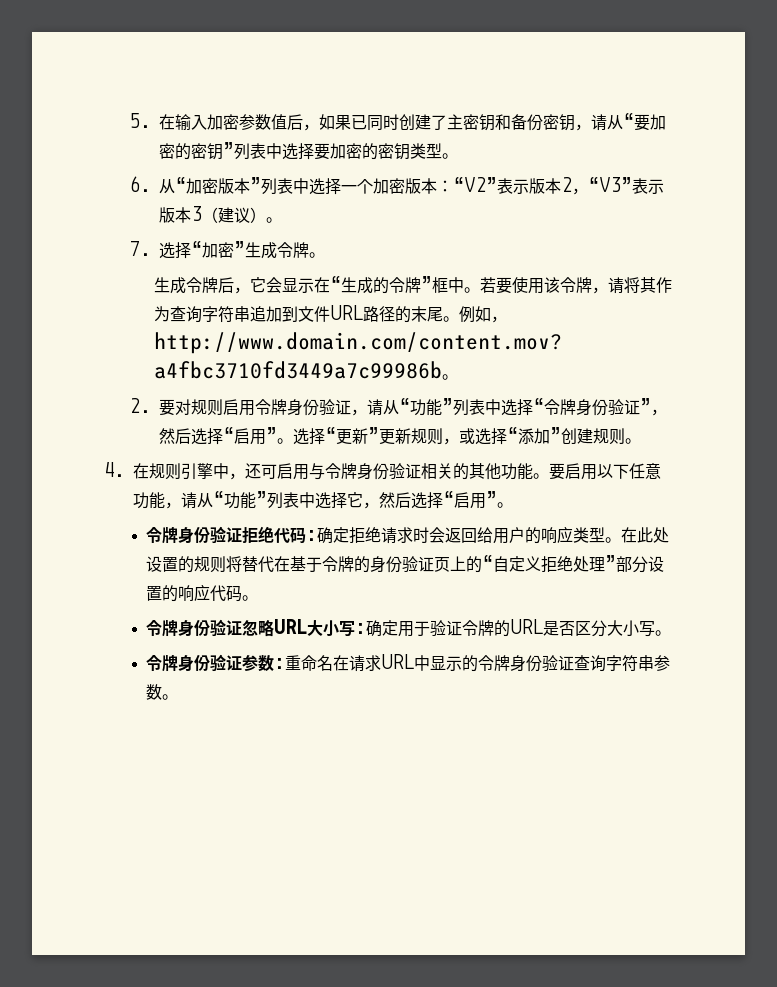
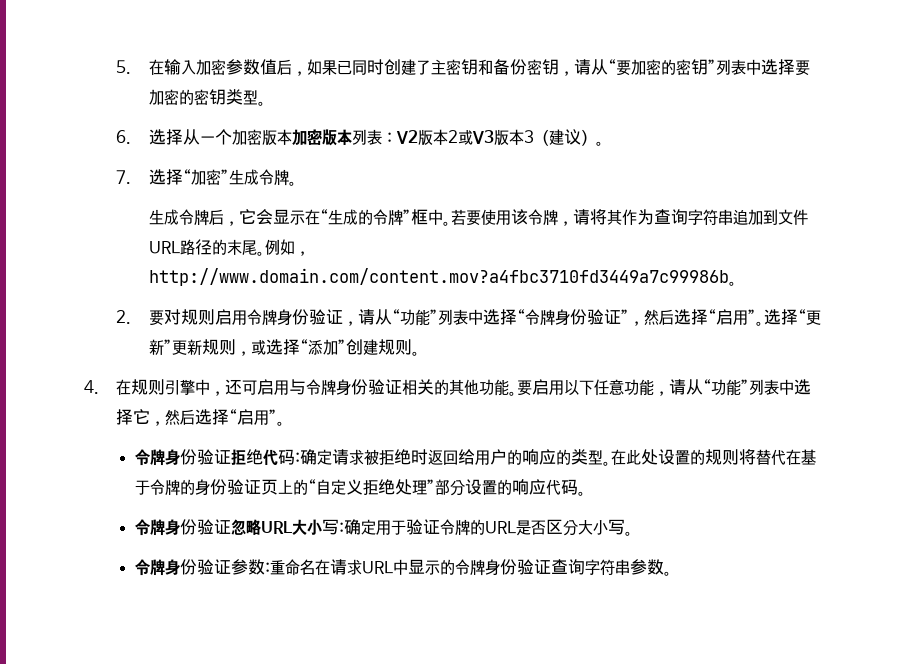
- 6.从“加密版本”列表中选择一个加密版本：“V2”表示版本2，“V3”表示版本3（建议）。
+ 6.选择从一个加密版本加密版本列表：V2版本2或V3版本3（建议）。
- 令牌身份验证拒绝代码:确定拒绝请求时会返回给用户的响应类型。
+ 令牌身份验证拒绝代码:确定请求被拒绝时返回给用户的响应的类型。

